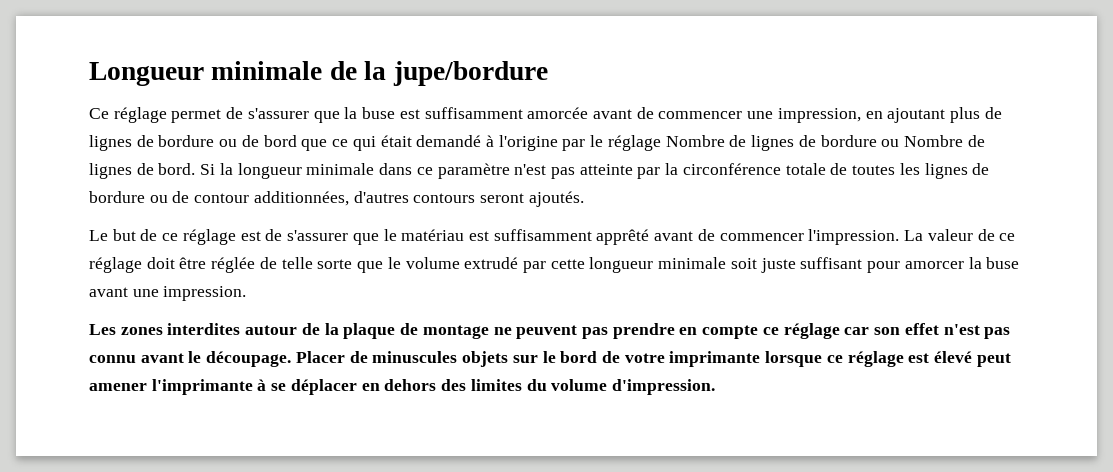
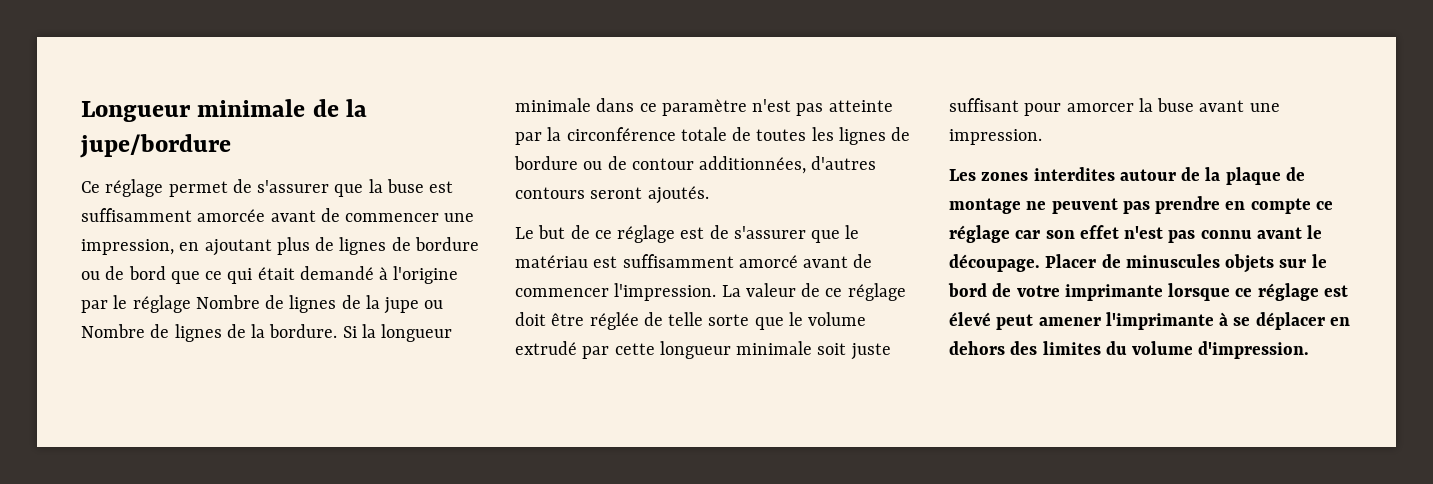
- Ce réglage permet de s'assurer que la buse est suffisamment amorcée avant de commencer une impression, en ajoutant plus de lignes de bordure ou de bord que ce qui était demandé à l'origine par le réglage Nombre de lignes de bordure ou Nombre de lignes de bord.
+ Ce réglage permet de s'assurer que la buse est suffisamment amorcée avant de commencer une impression, en ajoutant plus de lignes de bordure ou de bord que ce qui était demandé à l'origine par le réglage Nombre de lignes de la jupe ou Nombre de lignes de la bordure.
- Le but de ce réglage est de s'assurer que le matériau est suffisamment apprêté avant de commencer l'impression.
+ Le but de ce réglage est de s'assurer que le matériau est suffisamment amorcé avant de commencer l'impression.

